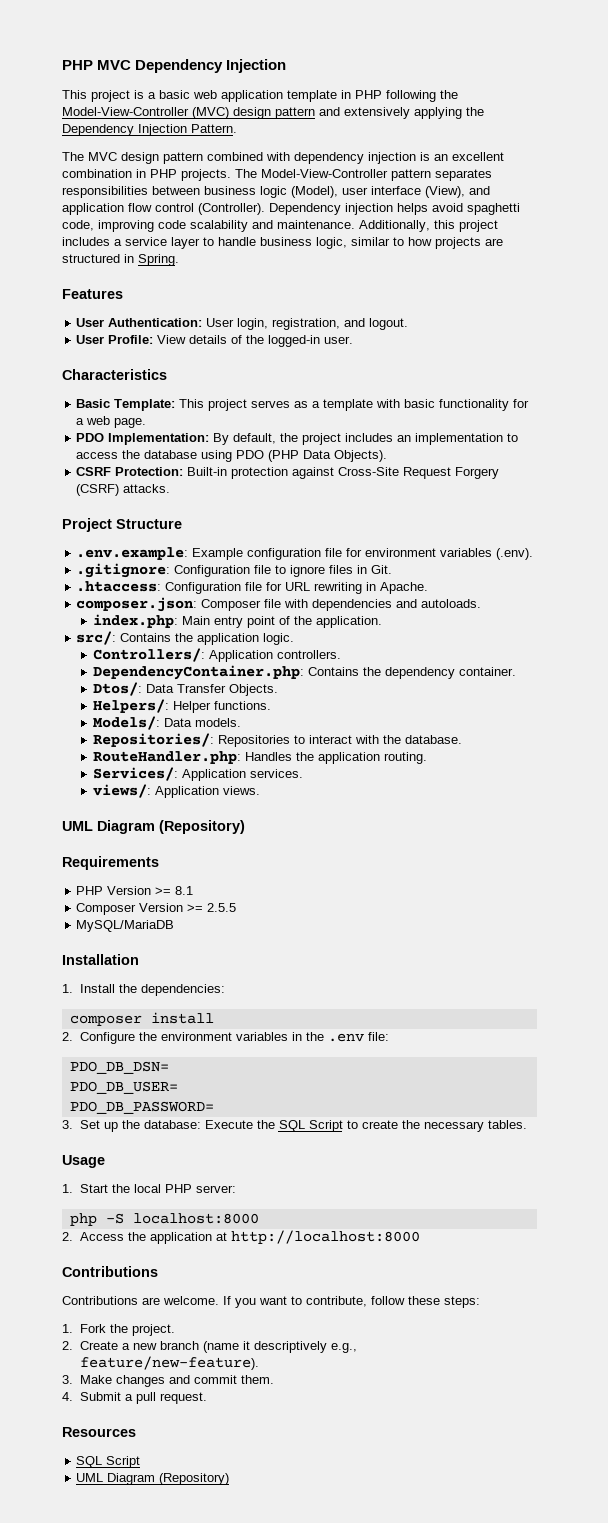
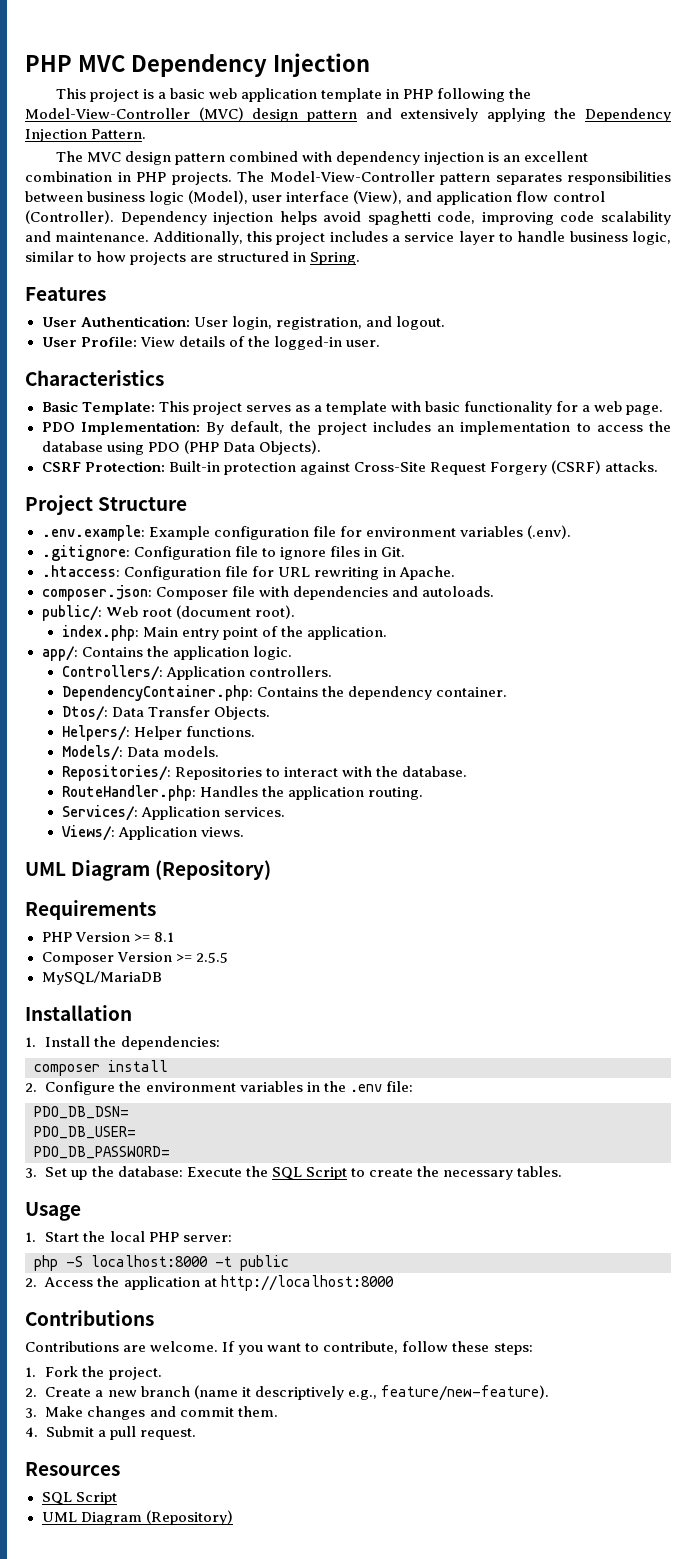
+ public/: Web root (document root).
- src/: Contains the application logic.
+ app/: Contains the application logic.
- views/: Application views.
+ Views/: Application views.
- php -S localhost:8000
+ php -S localhost:8000 -t public

